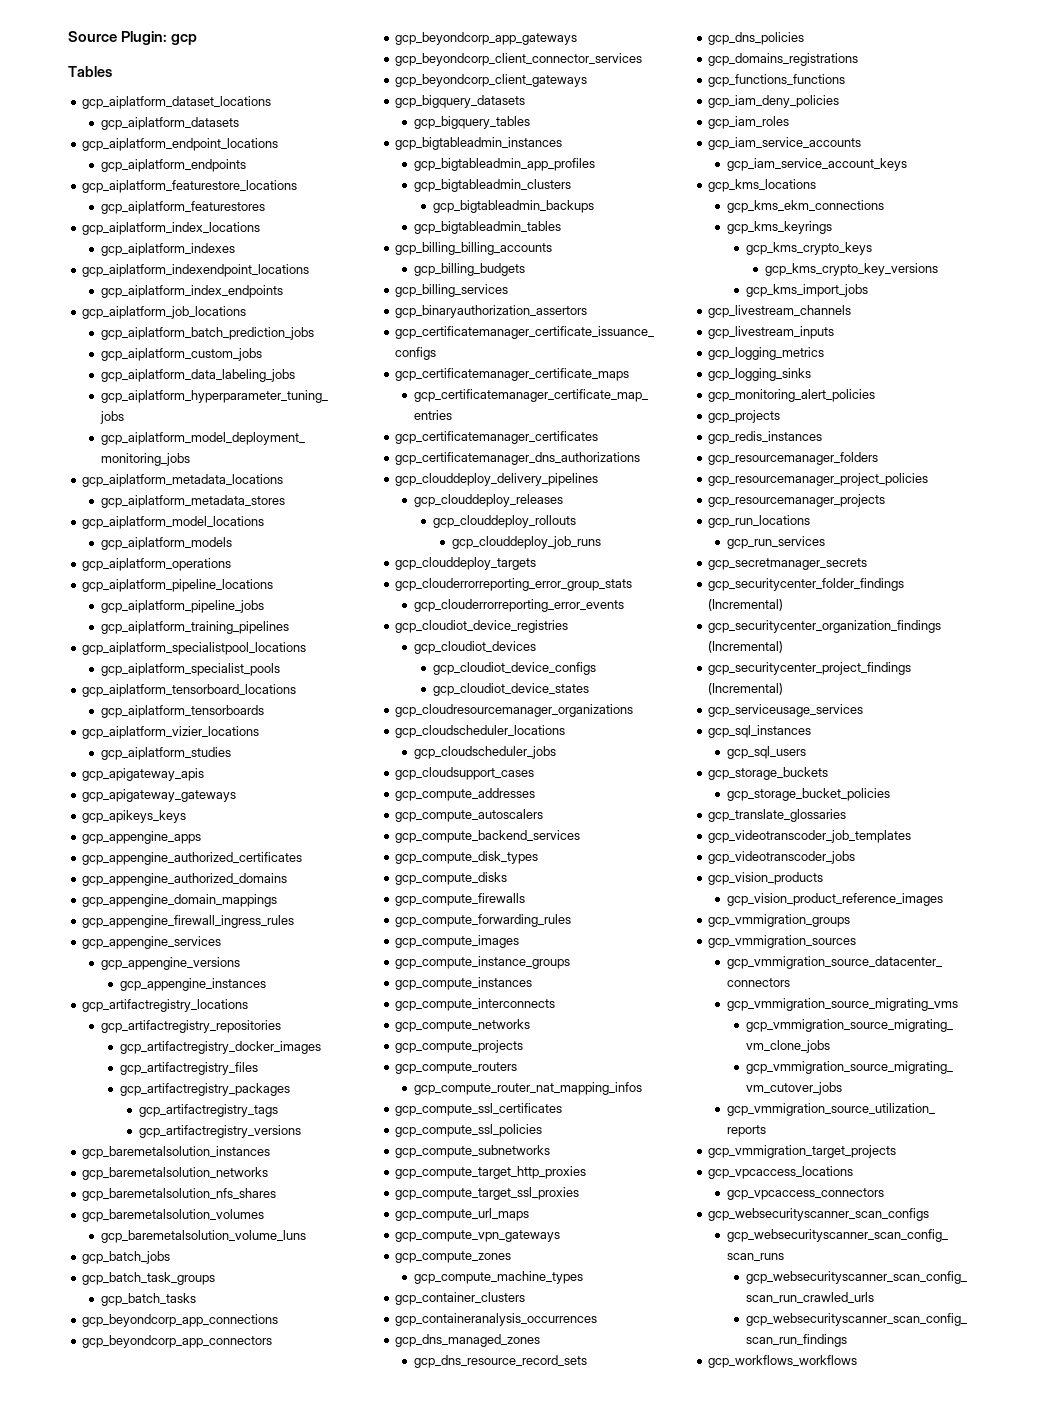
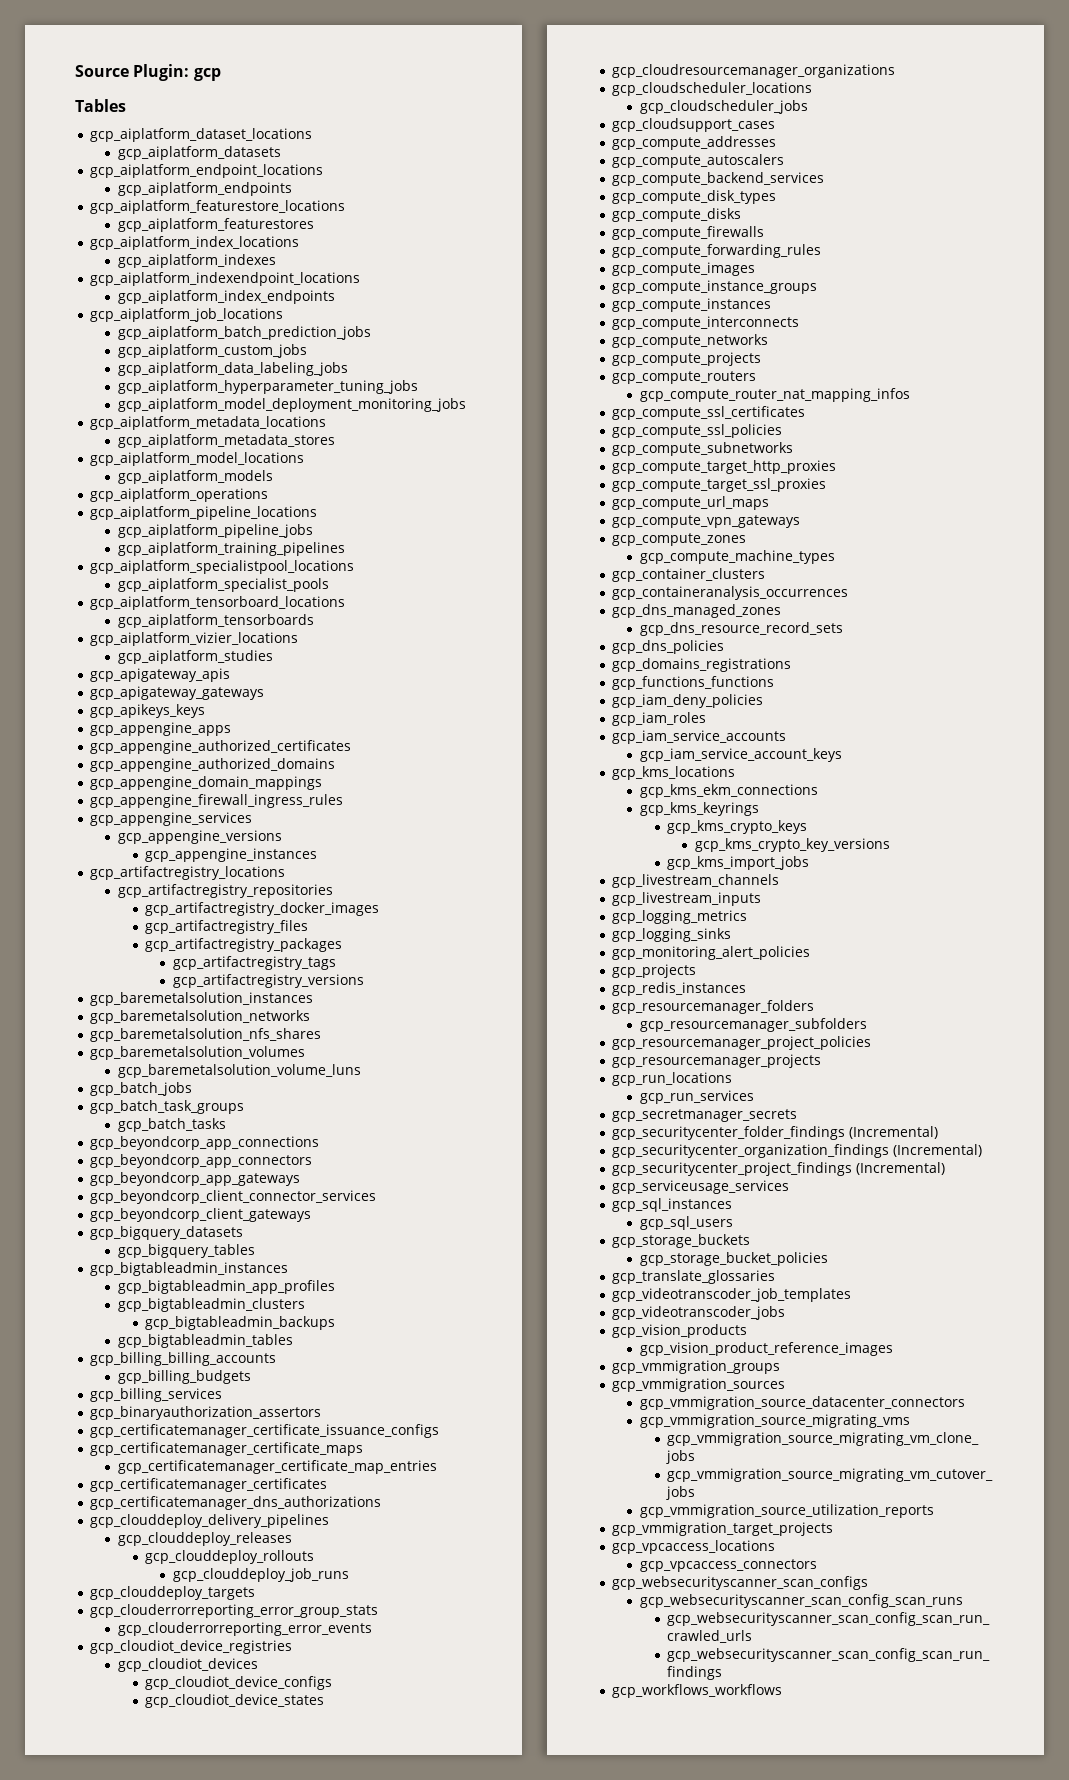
+ gcp_resourcemanager_subfolders

